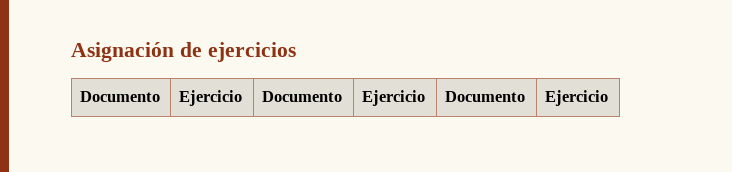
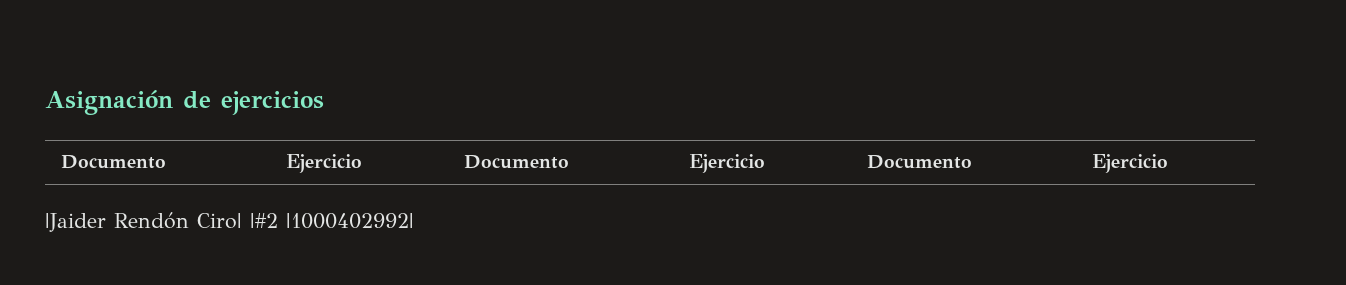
+ |Jaider Rendón Ciro| |#2 |1000402992|

